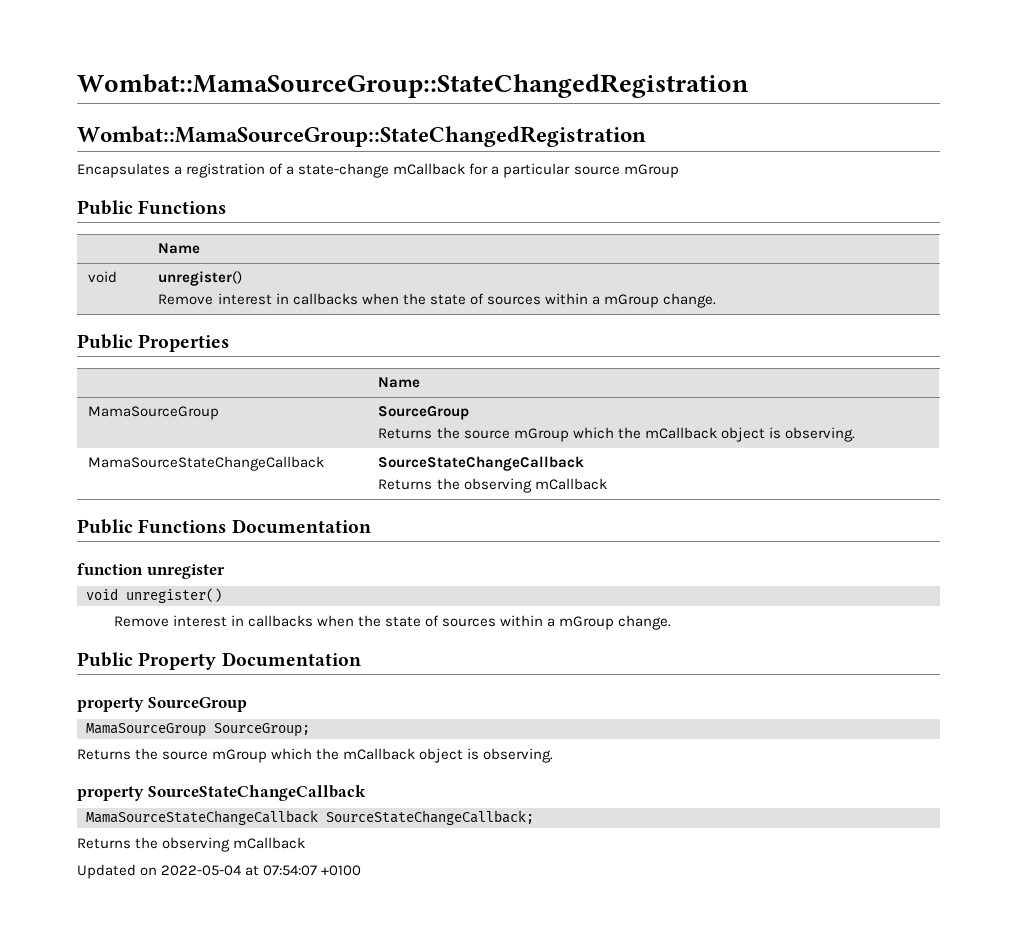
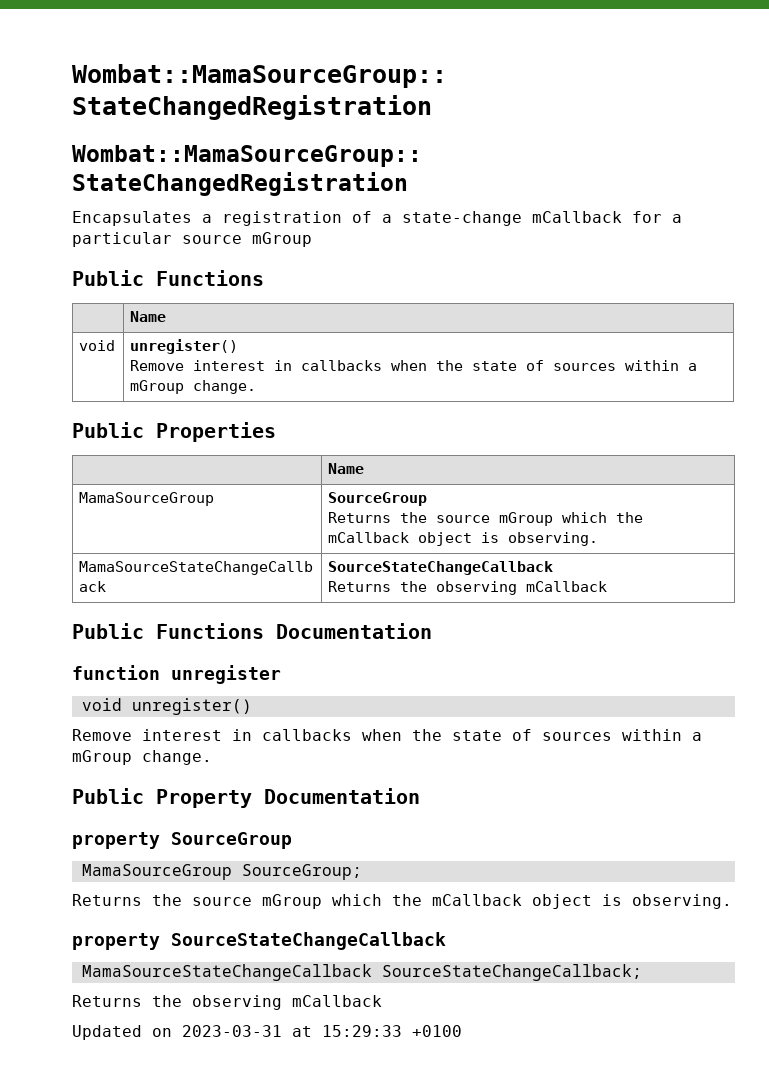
- Updated on 2022-05-04 at 07:54:07 +0100
+ Updated on 2023-03-31 at 15:29:33 +0100

